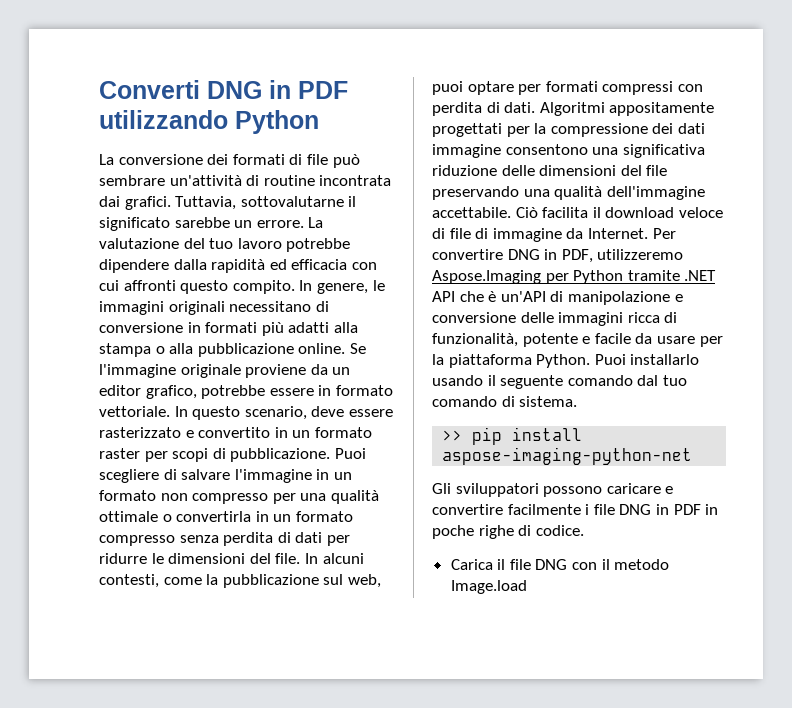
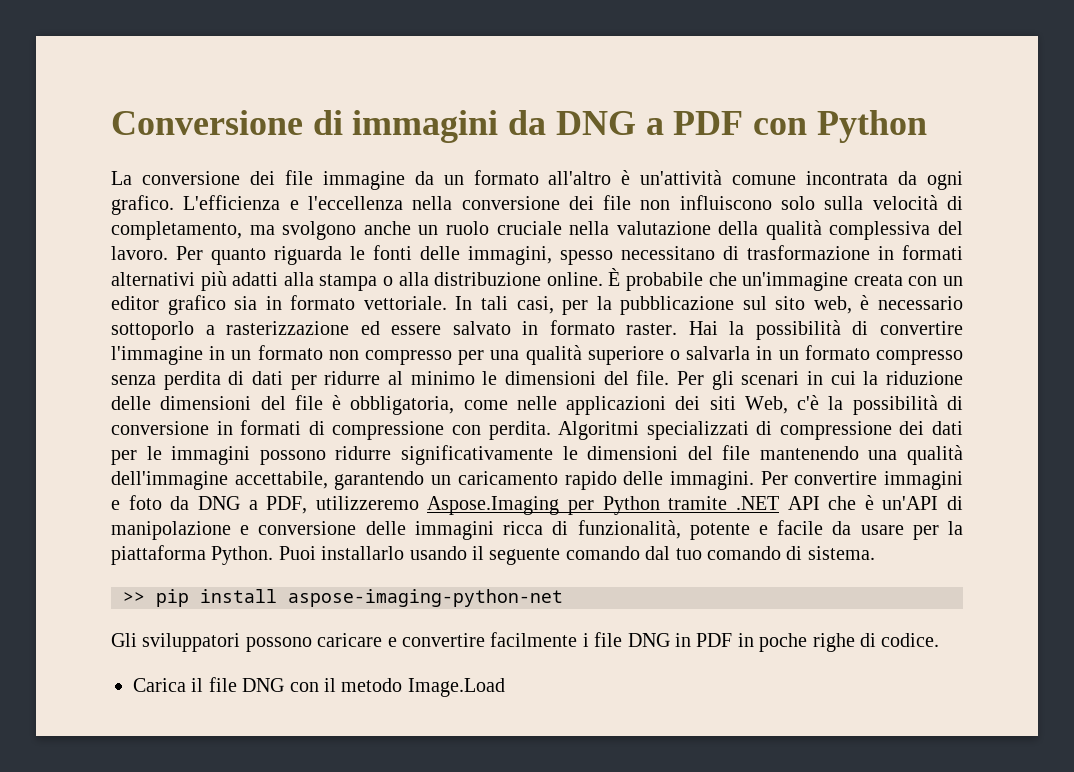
- Converti DNG in PDF utilizzando Python
- La conversione dei formati di file può sembrare un'attività di routine incontrata dai grafici. Tuttavia, sottovalutarne il significato sarebbe un errore. La valutazione del tuo lavoro potrebbe dipendere dalla rapidità ed efficacia con cui affronti questo compito. In genere, le immagini originali necessitano di conversione in formati più adatti alla stampa o alla pubblicazione online. Se l'immagine originale proviene da un editor grafico, potrebbe essere in formato vettoriale. In questo scenario, deve essere rasterizzato e convertito in un formato raster per scopi di pubblicazione. Puoi scegliere di salvare l'immagine in un formato non compresso per una qualità ottimale o convertirla in un formato compresso senza perdita di dati per ridurre le dimensioni del file.
+ Conversione di immagini da DNG a PDF con Python
+ La conversione dei file immagine da un formato all'altro è un'attività comune incontrata da ogni grafico. L'efficienza e l'eccellenza nella conversione dei file non influiscono solo sulla velocità di completamento, ma svolgono anche un ruolo cruciale nella valutazione della qualità complessiva del lavoro. Per quanto riguarda le fonti delle immagini, spesso necessitano di trasformazione in formati alternativi più adatti alla stampa o alla distribuzione online. È probabile che un'immagine creata con un editor grafico sia in formato vettoriale. In tali casi, per la pubblicazione sul sito web, è necessario sottoporlo a rasterizzazione ed essere salvato in formato raster. Hai la possibilità di convertire l'immagine in un formato non compresso per una qualità superiore o salvarla in un formato compresso senza perdita di dati per ridurre al minimo le dimensioni del file.
- In alcuni contesti, come la pubblicazione sul web, puoi optare per formati compressi con perdita di dati. Algoritmi appositamente progettati per la compressione dei dati immagine consentono una significativa riduzione delle dimensioni del file preservando una qualità dell'immagine accettabile. Ciò facilita il download veloce di file di immagine da Internet. Per convertire DNG in PDF, utilizzeremo Aspose.Imaging per Python tramite .NET API che è un'API di manipolazione e conversione delle immagini ricca di funzionalità, potente e facile da usare per la piattaforma Python.
+ Per gli scenari in cui la riduzione delle dimensioni del file è obbligatoria, come nelle applicazioni dei siti Web, c'è la possibilità di conversione in formati di compressione con perdita. Algoritmi specializzati di compressione dei dati per le immagini possono ridurre significativamente le dimensioni del file mantenendo una qualità dell'immagine accettabile, garantendo un caricamento rapido delle immagini. Per convertire immagini e foto da DNG a PDF, utilizzeremo Aspose.Imaging per Python tramite .NET API che è un'API di manipolazione e conversione delle immagini ricca di funzionalità, potente e facile da usare per la piattaforma Python.
- Carica il file DNG con il metodo Image.load
+ Carica il file DNG con il metodo Image.Load

